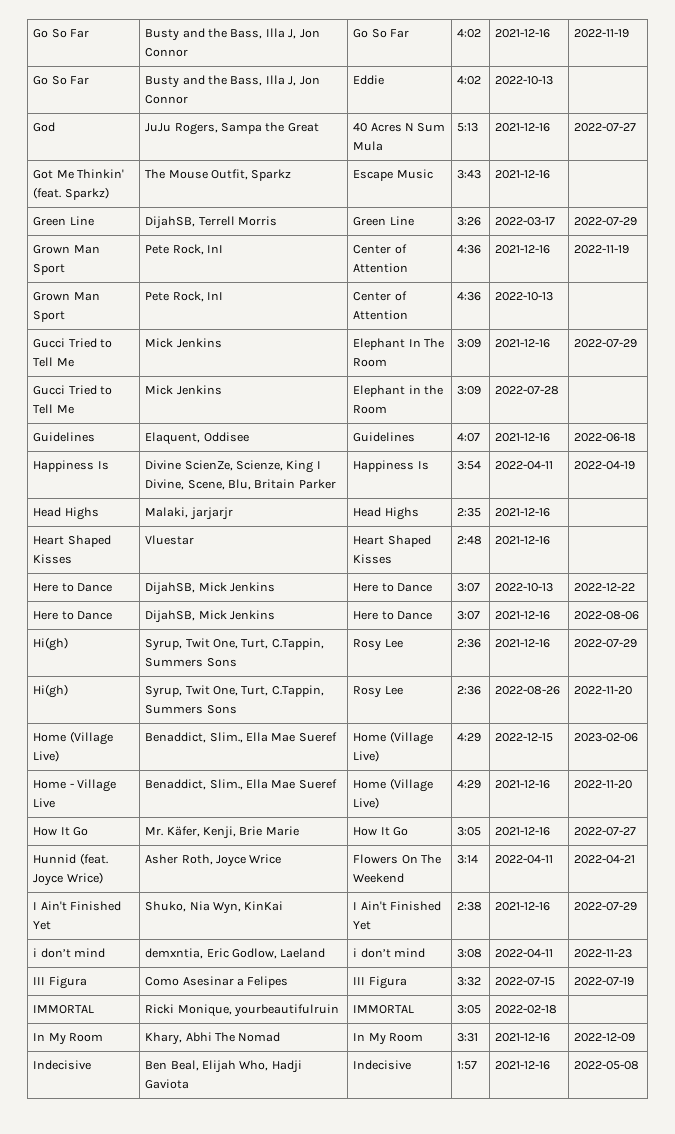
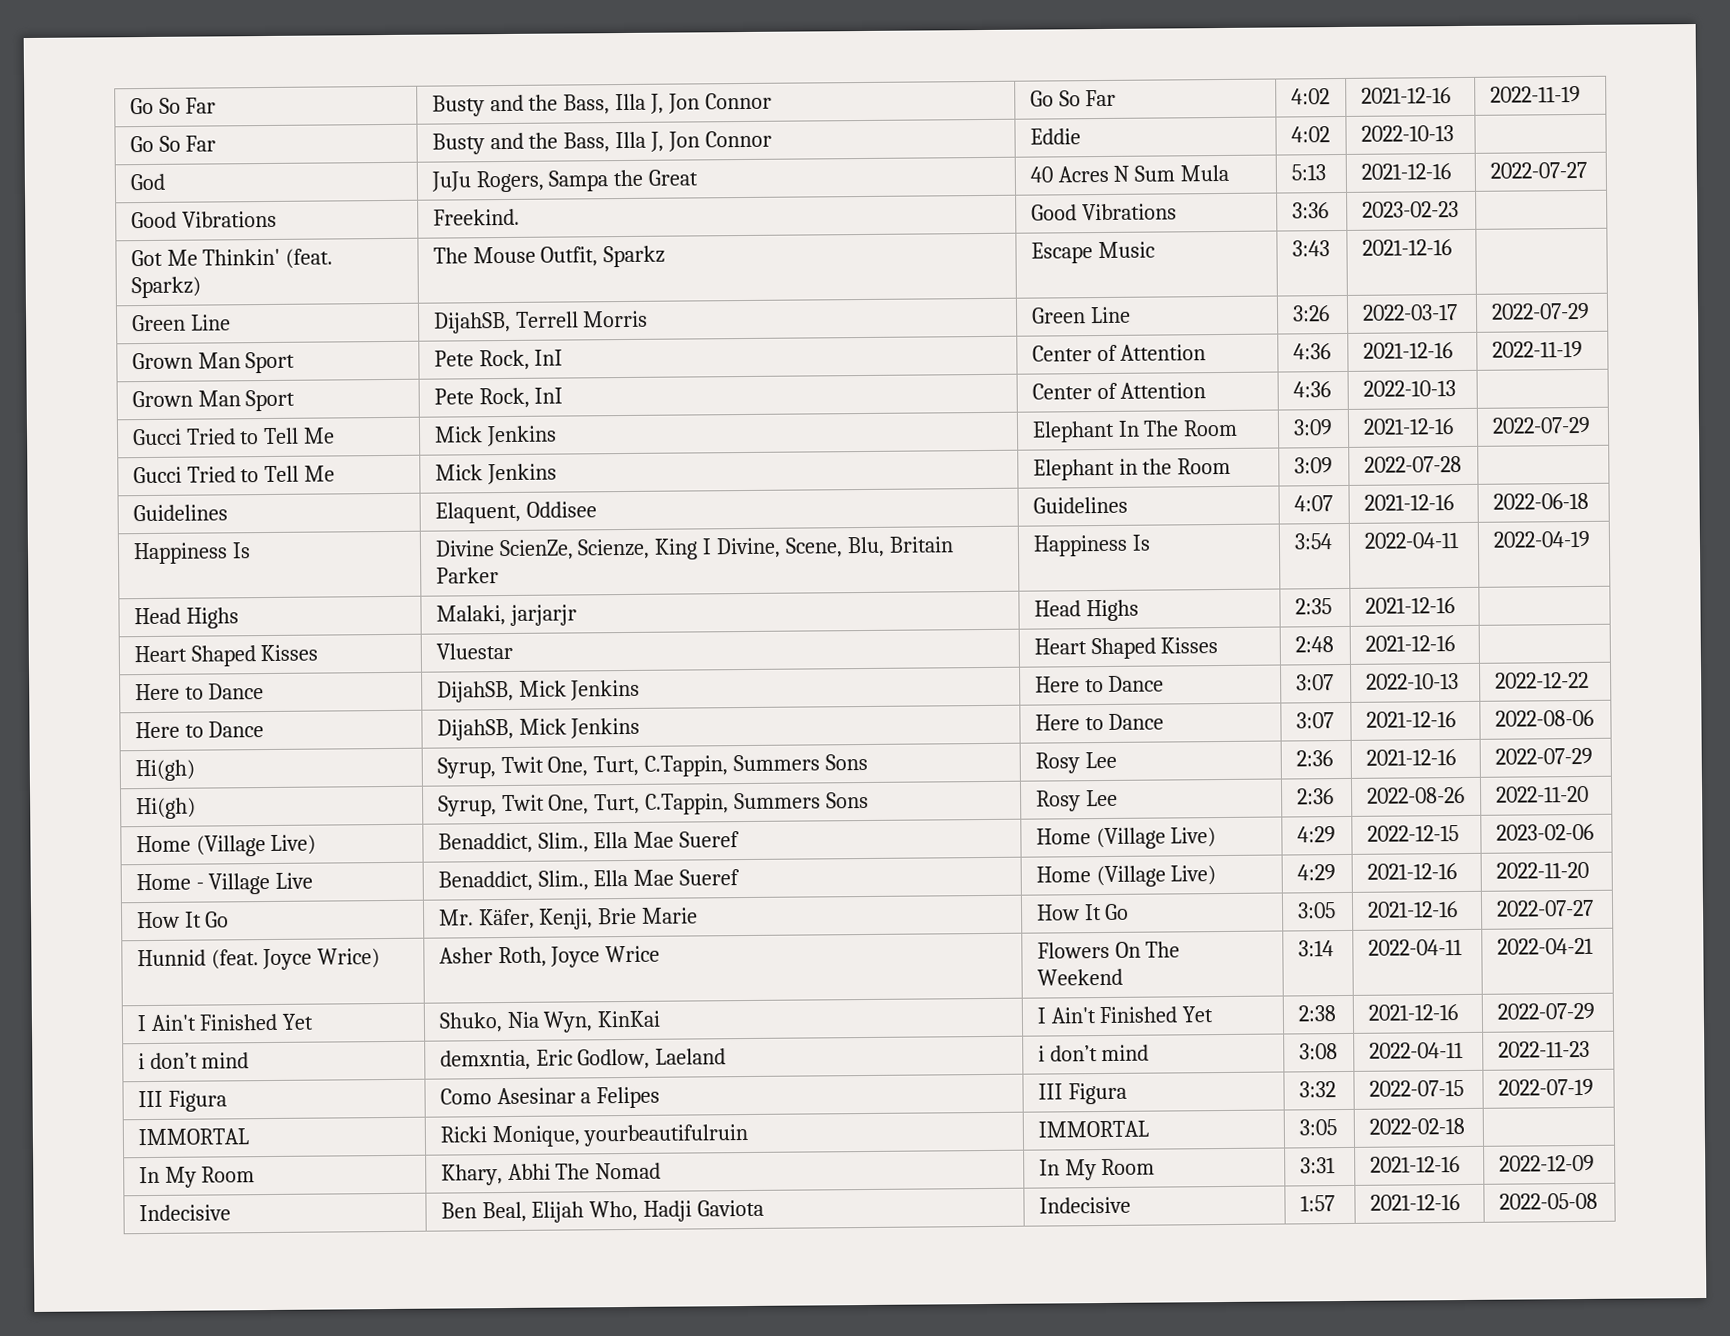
+ Good Vibrations | Freekind. | Good Vibrations | 3:36 | 2023-02-23 |

